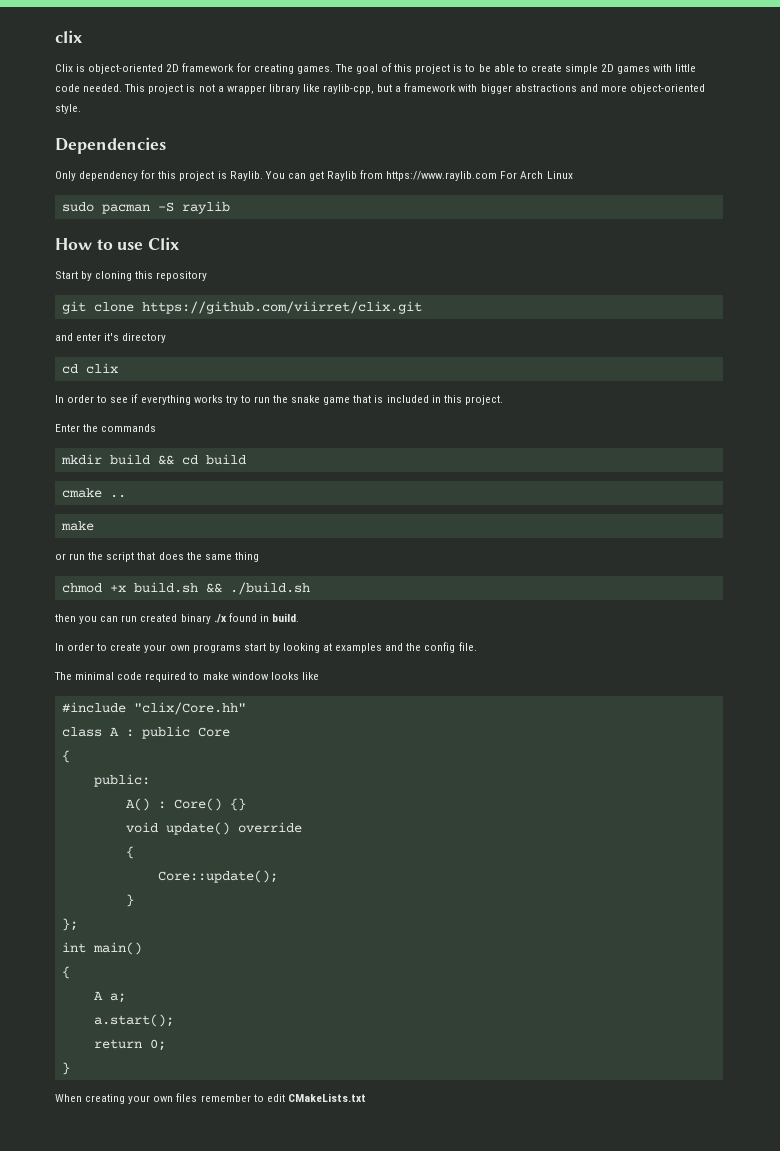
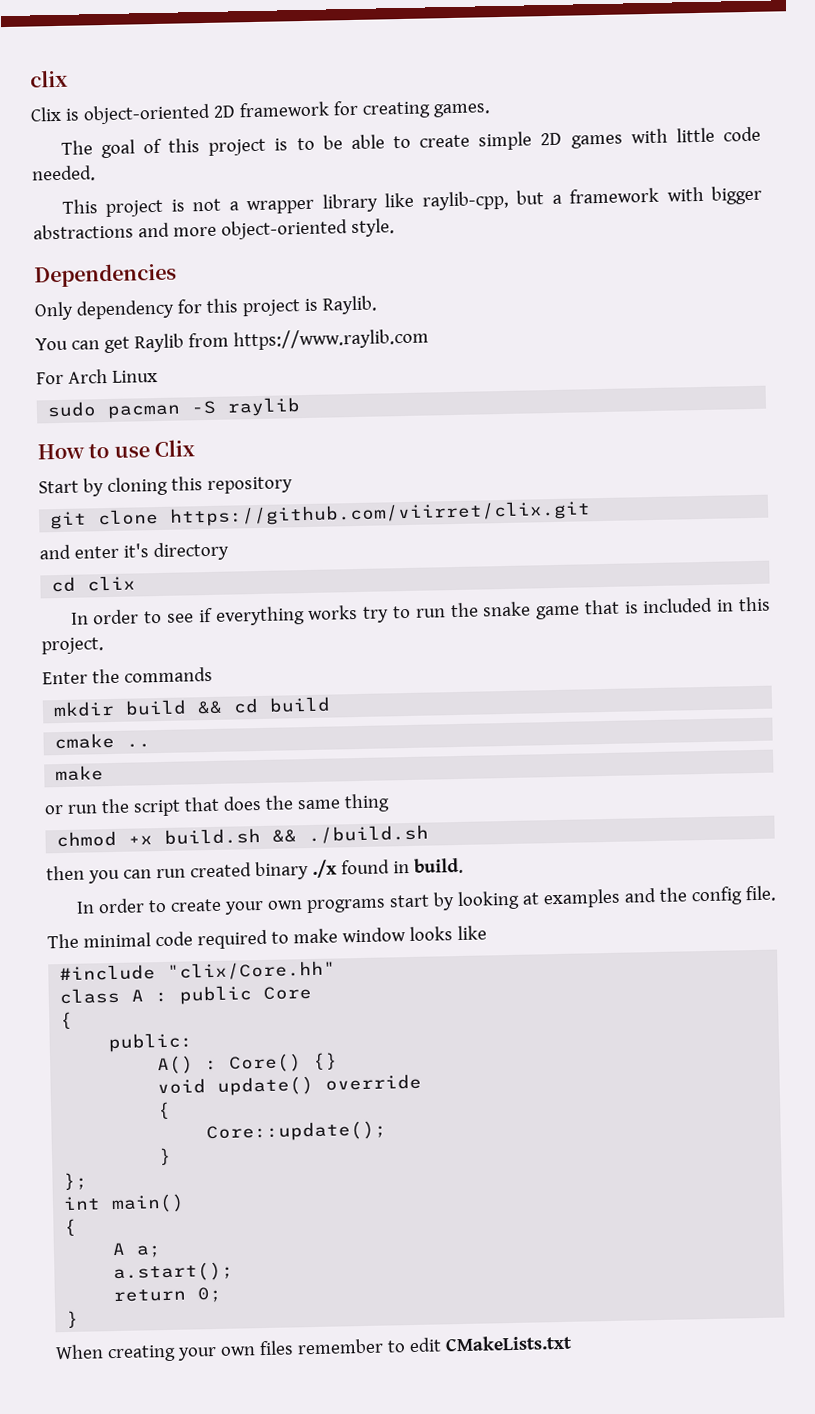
- Clix is object-oriented 2D framework for creating games. The goal of this project is to be able to create simple 2D games with little code needed. This project is not a wrapper library like raylib-cpp, but a framework with bigger abstractions and more object-oriented style.
+ Clix is object-oriented 2D framework for creating games.
+ The goal of this project is to be able to create simple 2D games with little code needed.
+ This project is not a wrapper library like raylib-cpp, but a framework with bigger abstractions and more object-oriented style.
- Only dependency for this project is Raylib. You can get Raylib from https://www.raylib.com For Arch Linux
+ Only dependency for this project is Raylib.
+ You can get Raylib from https://www.raylib.com
+ For Arch Linux

